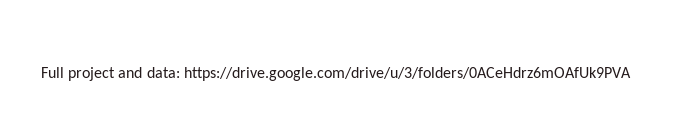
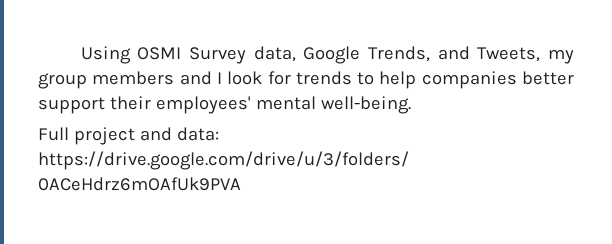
+ Using OSMI Survey data, Google Trends, and Tweets, my group members and I look for trends to help companies better support their employees' mental well-being.

